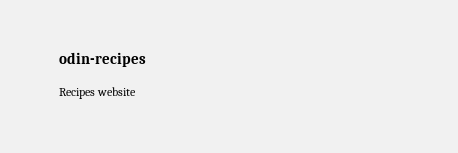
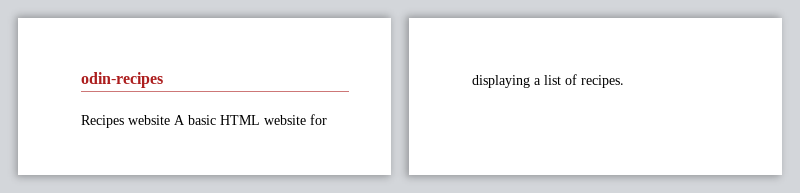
- Recipes website
+ Recipes website A basic HTML website for displaying a list of recipes.

